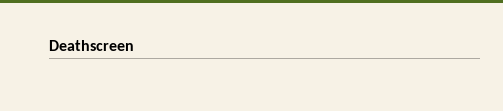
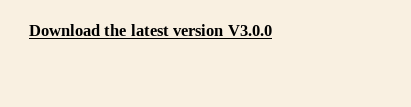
- Deathscreen
+ Download the latest version V3.0.0

